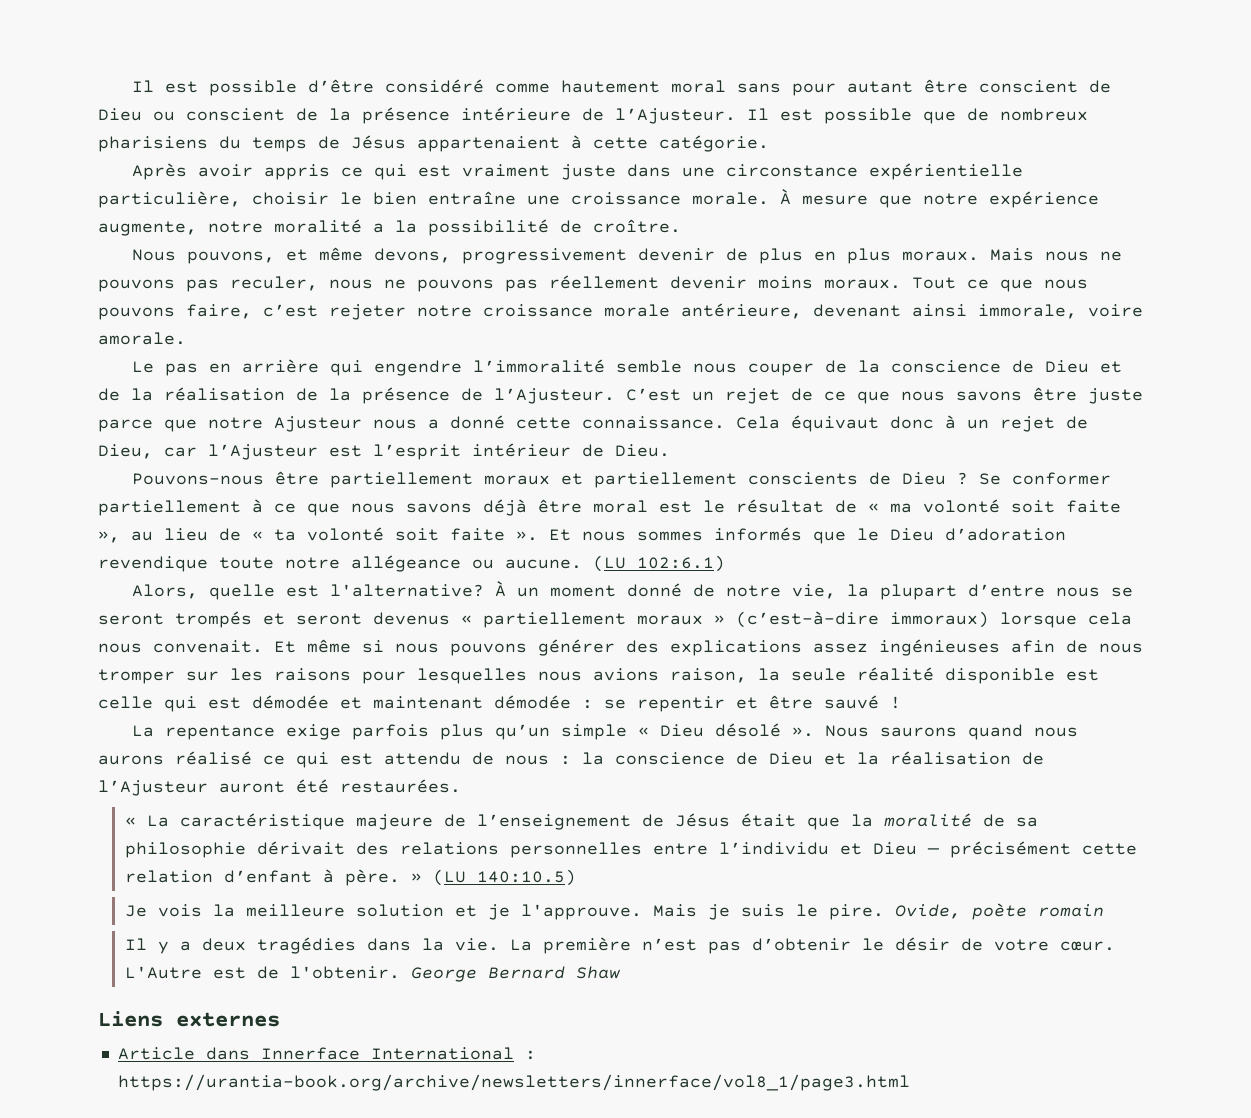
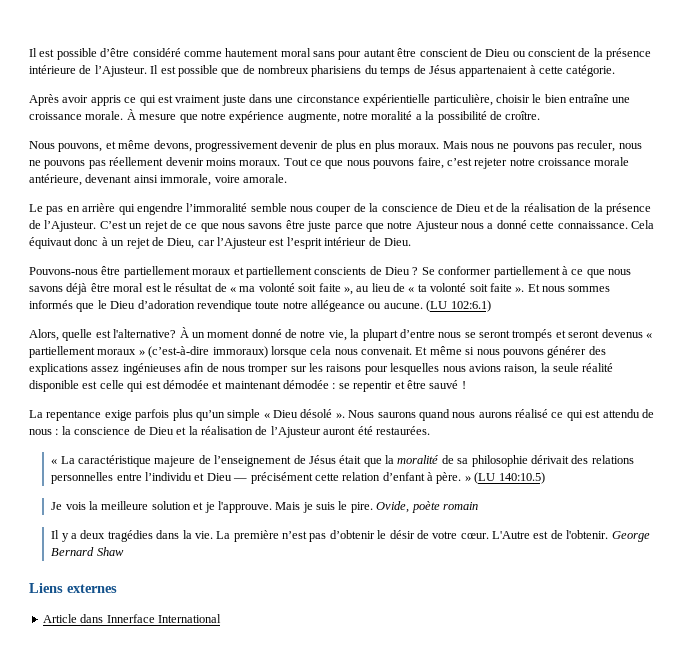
- Article dans Innerface International : https://urantia-book.org/archive/newsletters/innerface/vol8_1/page3.html
+ Article dans Innerface International

